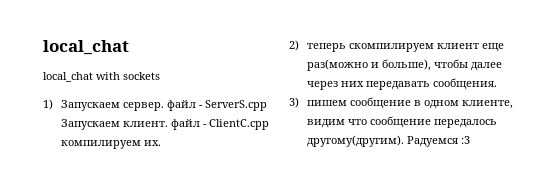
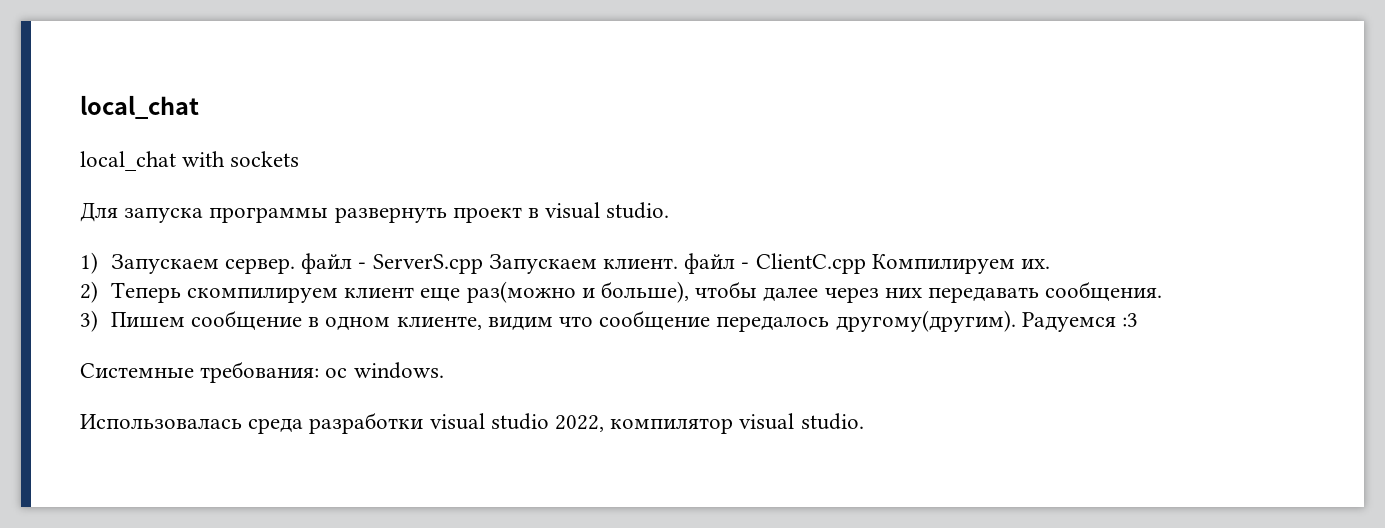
+ Для запуска программы развернуть проект в visual studio.
- 1) Запускаем сервер. файл - ServerS.cpp Запускаем клиент. файл - ClientC.cpp компилируем их.
+ 1) Запускаем сервер. файл - ServerS.cpp Запускаем клиент. файл - ClientC.cpp Компилируем их.
- 2) теперь скомпилируем клиент еще раз(можно и больше), чтобы далее через них передавать сообщения.
+ 2) Теперь скомпилируем клиент еще раз(можно и больше), чтобы далее через них передавать сообщения.
- 3) пишем сообщение в одном клиенте, видим что сообщение передалось другому(другим).
+ 3) Пишем сообщение в одном клиенте, видим что сообщение передалось другому(другим).
+ Системные требования: ос windows.
+ Использовалась среда разработки visual studio 2022, компилятор visual studio.

